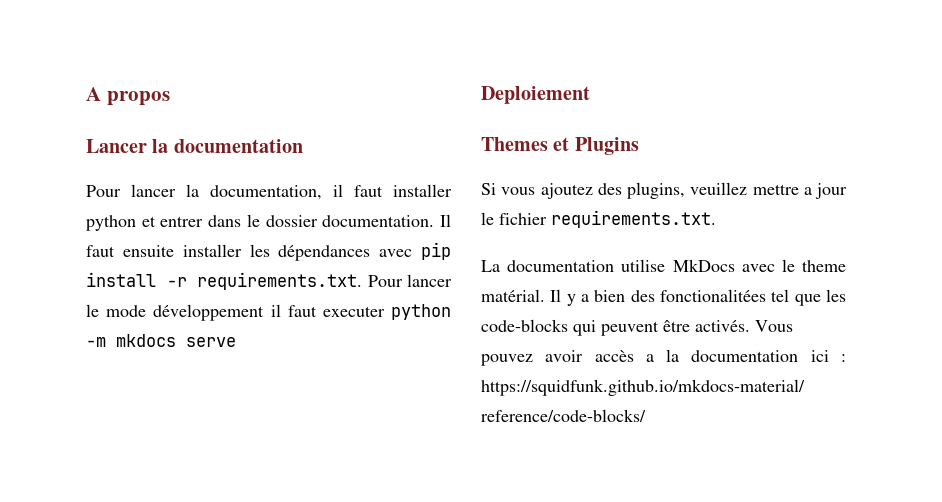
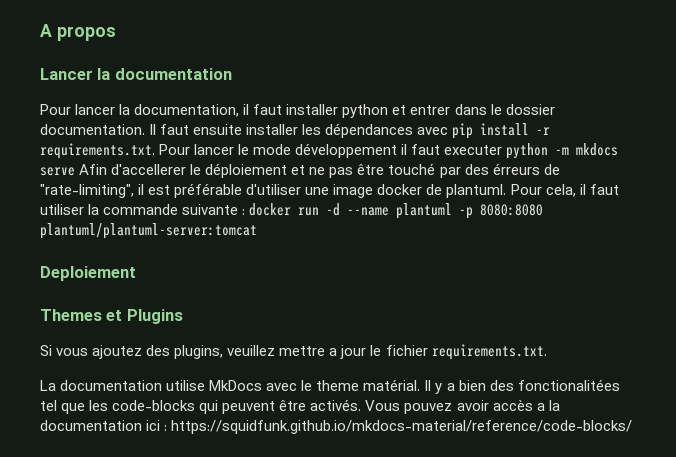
- Il faut ensuite installer les dépendances avec pip install -r requirements.txt. Pour lancer le mode développement il faut executer python -m mkdocs serve
+ Il faut ensuite installer les dépendances avec pip install -r requirements.txt. Pour lancer le mode développement il faut executer python -m mkdocs serve Afin d'accellerer le déploiement et ne pas être touché par des érreurs de "rate-limiting", il est préférable d'utiliser une image docker de plantuml. Pour cela, il faut utiliser la commande suivante : docker run -d --name plantuml -p 8080:8080 plantuml/plantuml-server:tomcat

